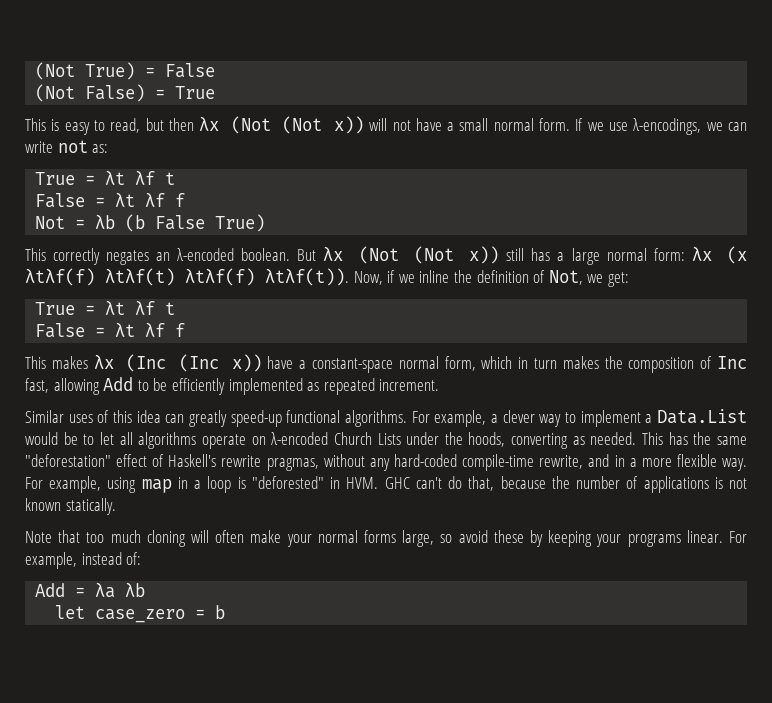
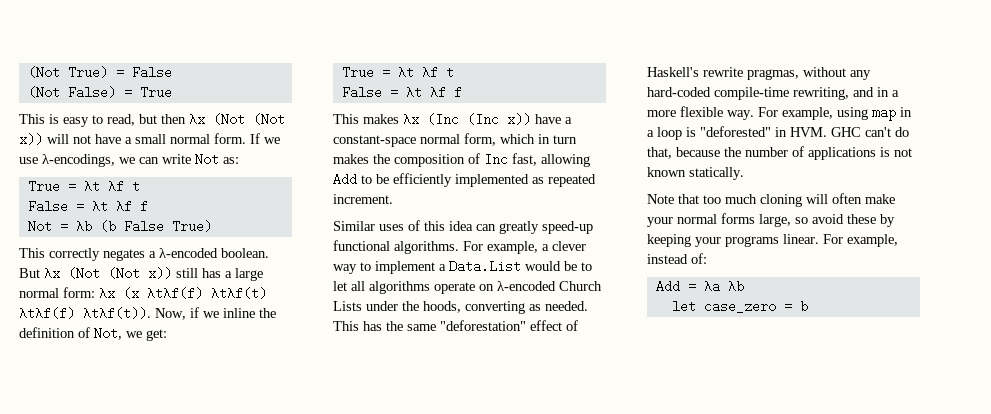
- If we use λ-encodings, we can write not as:
+ If we use λ-encodings, we can write Not as:
- This correctly negates an λ-encoded boolean.
+ This correctly negates a λ-encoded boolean.
- This has the same "deforestation" effect of Haskell's rewrite pragmas, without any hard-coded compile-time rewrite, and in a more flexible way.
+ This has the same "deforestation" effect of Haskell's rewrite pragmas, without any hard-coded compile-time rewriting, and in a more flexible way.

